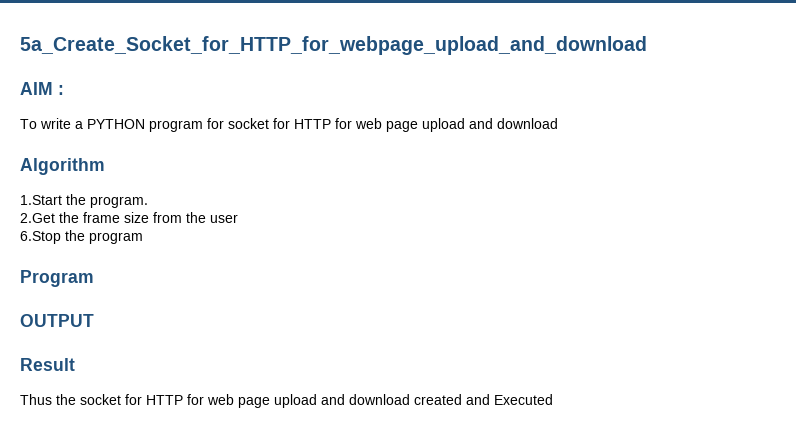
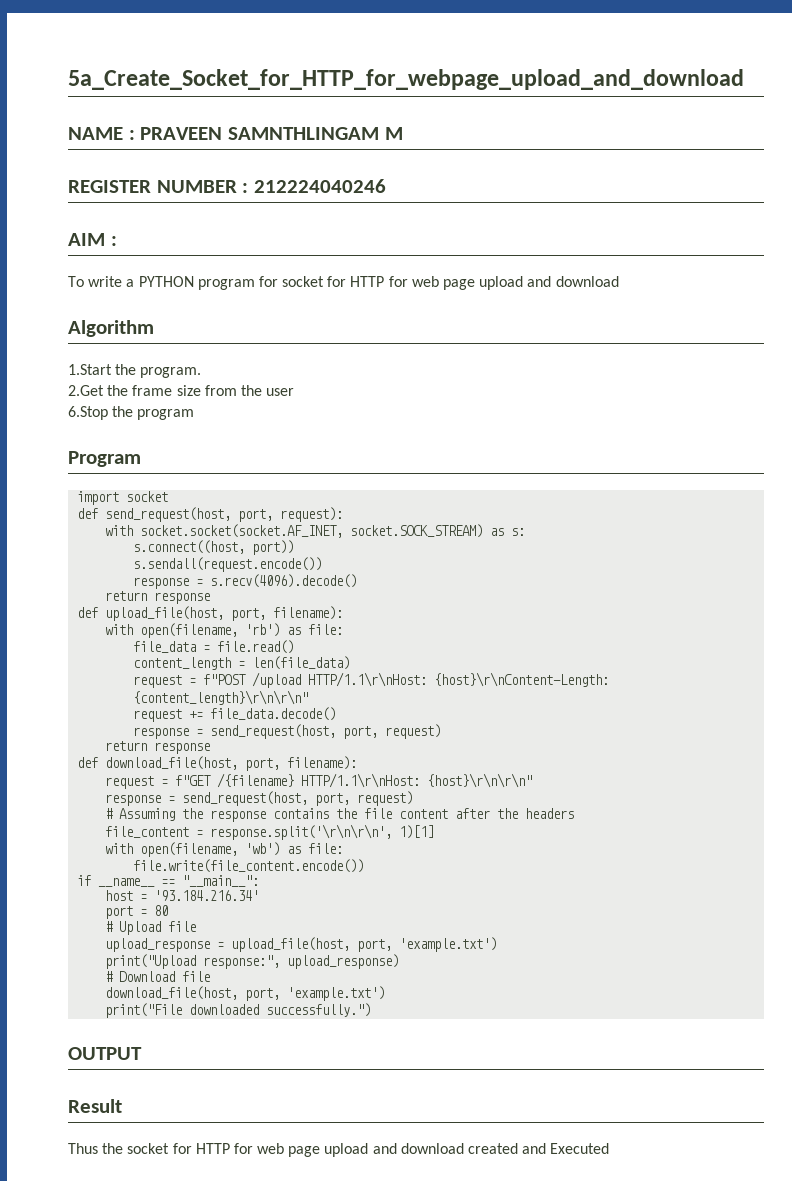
+ NAME : PRAVEEN SAMNTHLINGAM M
+ REGISTER NUMBER : 212224040246
+ import socket
+ def send_request(host, port, request):
+ with socket.socket(socket.AF_INET, socket.SOCK_STREAM) as s:
+ s.connect((host, port))
+ s.sendall(request.encode())
+ response = s.recv(4096).decode()
+ return response
+ def upload_file(host, port, filename):
+ with open(filename, 'rb') as file:
+ file_data = file.read()
+ content_length = len(file_data)
+ request = f"POST /upload HTTP/1.1\r\nHost: {host}\r\nContent-Length: {content_length}\r\n\r\n"
+ request += file_data.decode()
+ response = send_request(host, port, request)
+ return response
+ def download_file(host, port, filename):
+ request = f"GET /{filename} HTTP/1.1\r\nHost: {host}\r\n\r\n"
+ response = send_request(host, port, request)
+ # Assuming the response contains the file content after the headers
+ file_content = response.split('\r\n\r\n', 1)[1]
+ with open(filename, 'wb') as file:
+ file.write(file_content.encode())
+ if __name__ == "__main__":
+ host = '93.184.216.34'
+ port = 80
+ # Upload file
+ upload_response = upload_file(host, port, 'example.txt')
+ print("Upload response:", upload_response)
+ # Download file
+ download_file(host, port, 'example.txt')
+ print("File downloaded successfully.")

